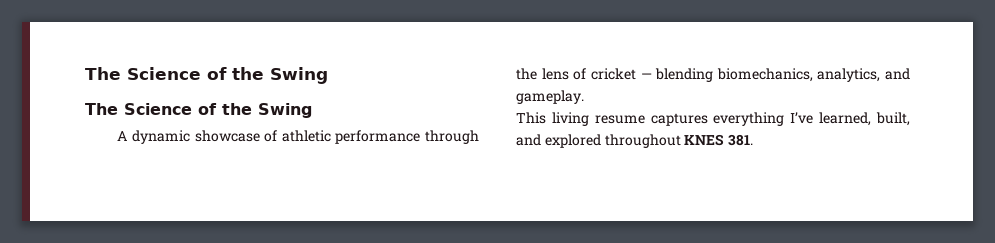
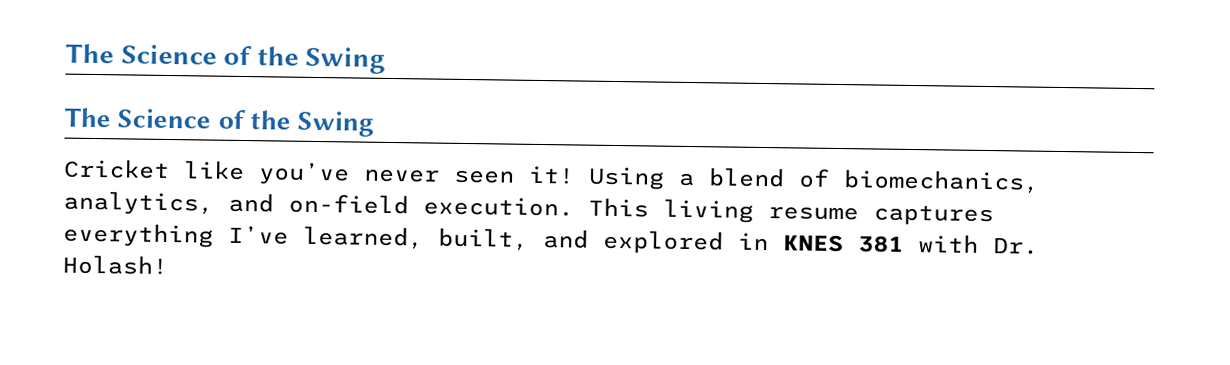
- A dynamic showcase of athletic performance through the lens of cricket — blending biomechanics, analytics, and gameplay.
- This living resume captures everything I’ve learned, built, and explored throughout KNES 381.
+ Cricket like you’ve never seen it! Using a blend of biomechanics, analytics, and on-field execution. This living resume captures everything I’ve learned, built, and explored in KNES 381 with Dr. Holash!

